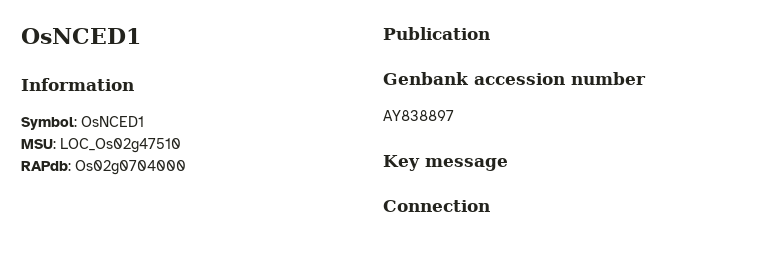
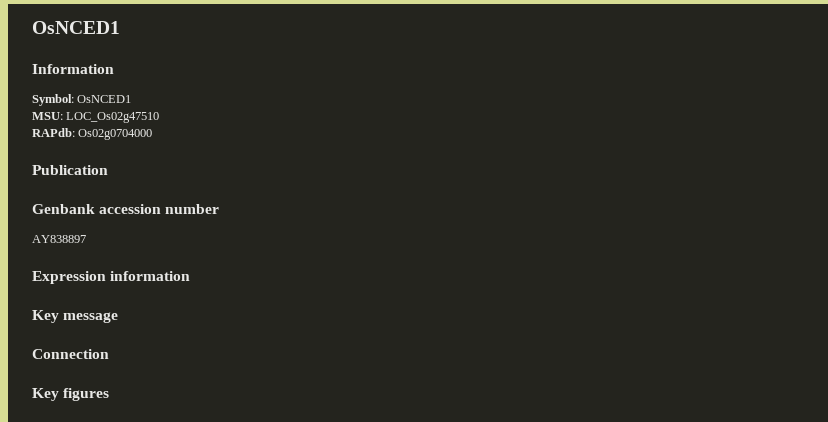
+ Expression information
+ Key figures

